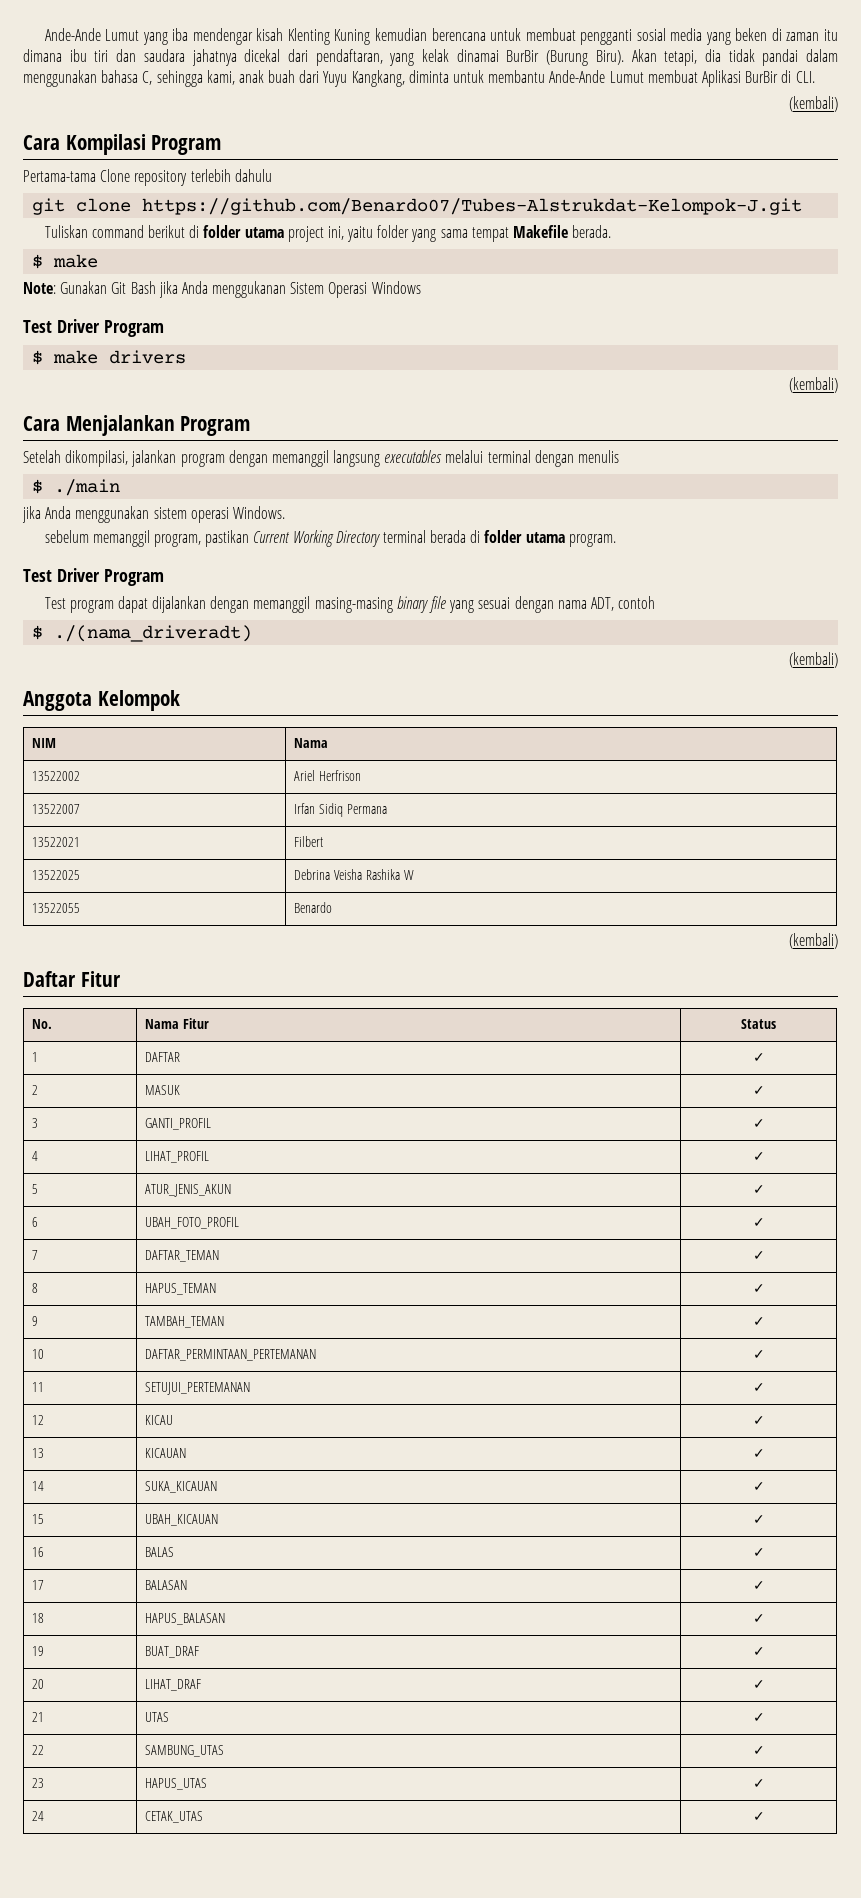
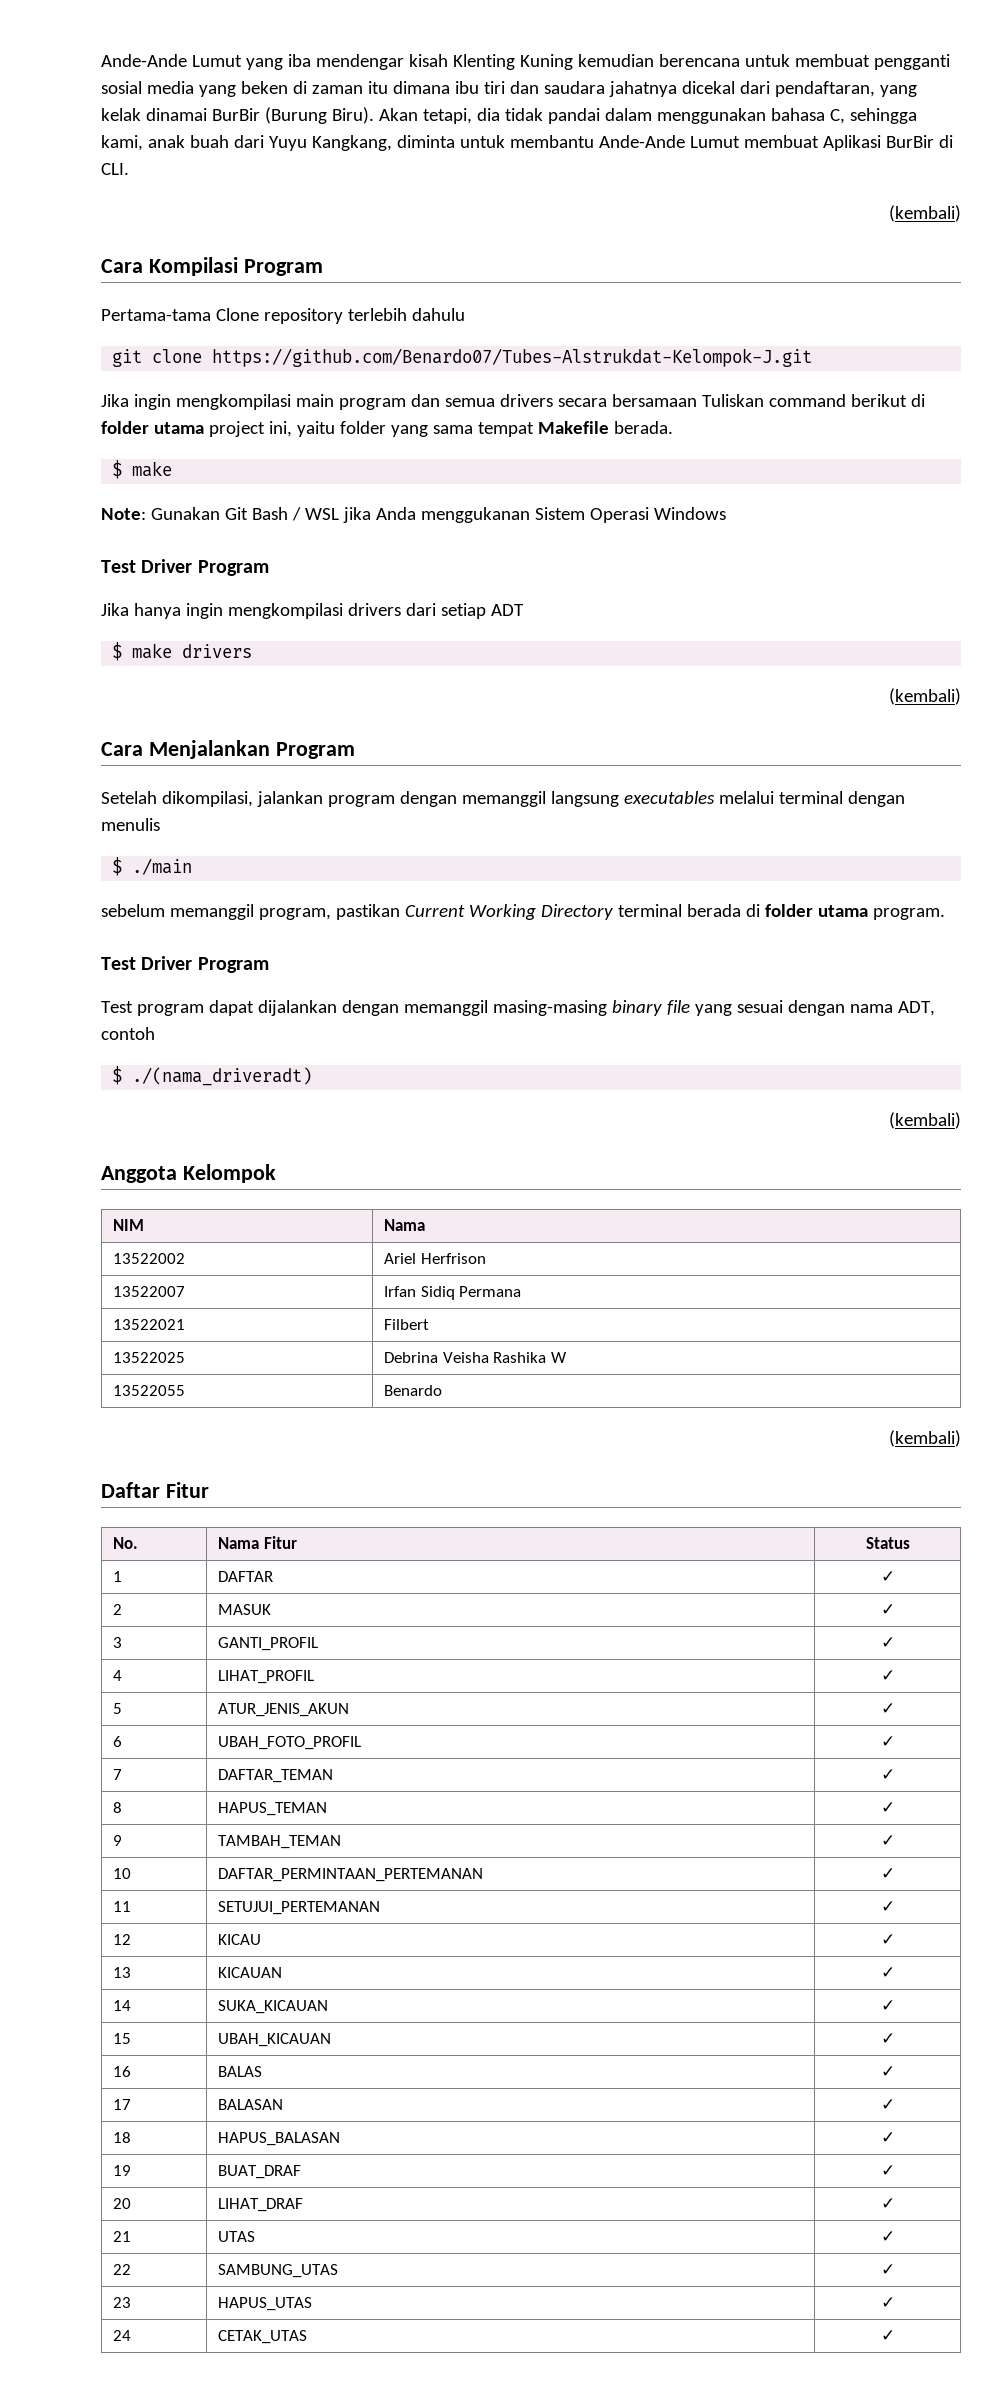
- Tuliskan command berikut di folder utama project ini, yaitu folder yang sama tempat Makefile berada.
+ Jika ingin mengkompilasi main program dan semua drivers secara bersamaan Tuliskan command berikut di folder utama project ini, yaitu folder yang sama tempat Makefile berada.
- Note: Gunakan Git Bash jika Anda menggukanan Sistem Operasi Windows
+ Note: Gunakan Git Bash / WSL jika Anda menggukanan Sistem Operasi Windows
+ Jika hanya ingin mengkompilasi drivers dari setiap ADT
- jika Anda menggunakan sistem operasi Windows.

